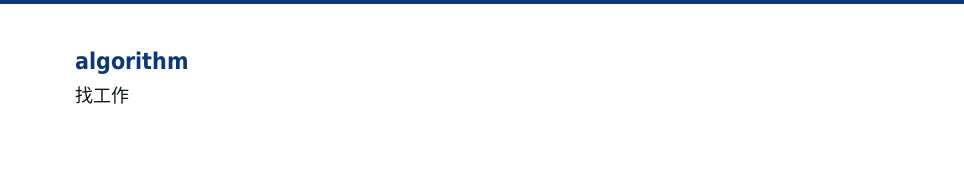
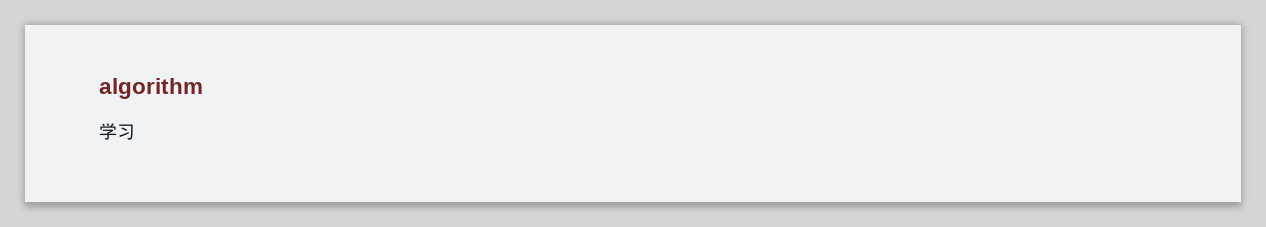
- 找工作
+ 学习

